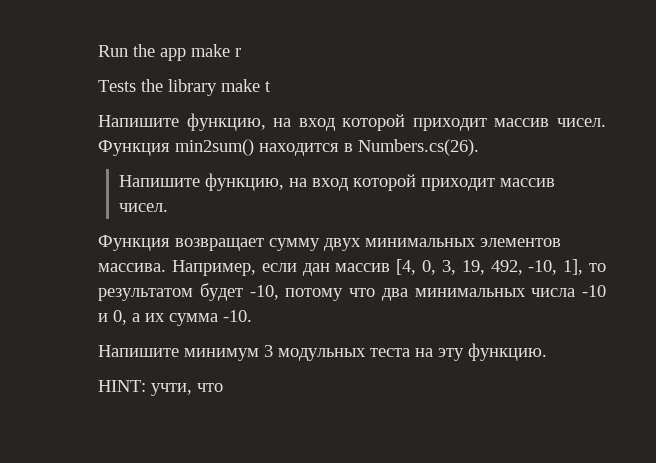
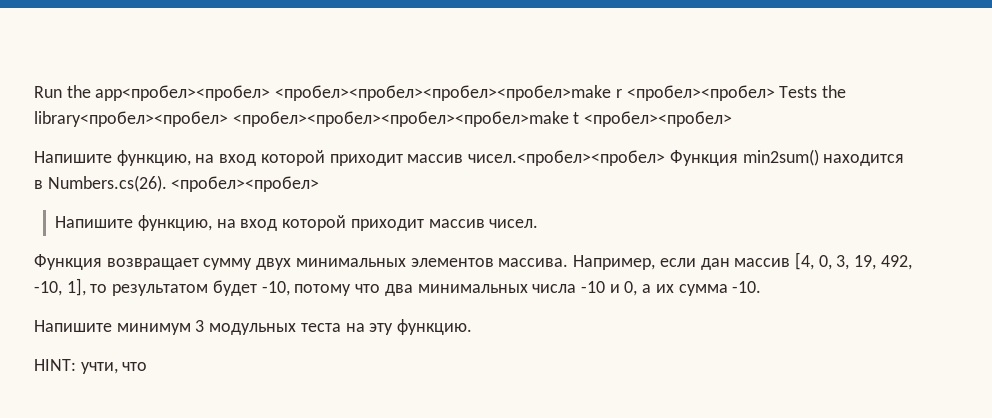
- Run the app make r
- Tests the library make t
- Напишите функцию, на вход которой приходит массив чисел. Функция min2sum() находится в Numbers.cs(26).
+ Run the app<пробел><пробел> <пробел><пробел><пробел><пробел>make r <пробел><пробел> Tests the library<пробел><пробел> <пробел><пробел><пробел><пробел>make t <пробел><пробел>
+ Напишите функцию, на вход которой приходит массив чисел.<пробел><пробел> Функция min2sum() находится в Numbers.cs(26). <пробел><пробел>

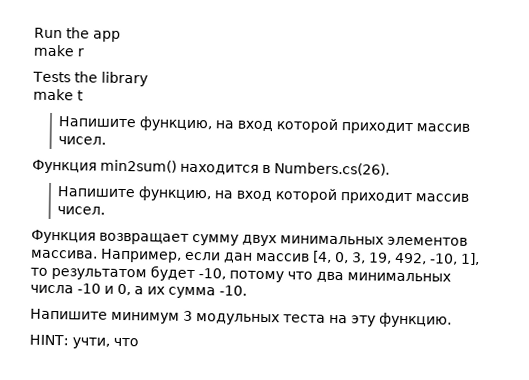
- Run the app<пробел><пробел> <пробел><пробел><пробел><пробел>make r <пробел><пробел> Tests the library<пробел><пробел> <пробел><пробел><пробел><пробел>make t <пробел><пробел>
- Напишите функцию, на вход которой приходит массив чисел.<пробел><пробел> Функция min2sum() находится в Numbers.cs(26). <пробел><пробел>
+ Run the app
+ make r
+ Tests the library
+ make t
+ Напишите функцию, на вход которой приходит массив чисел.
+ Функция min2sum() находится в Numbers.cs(26).

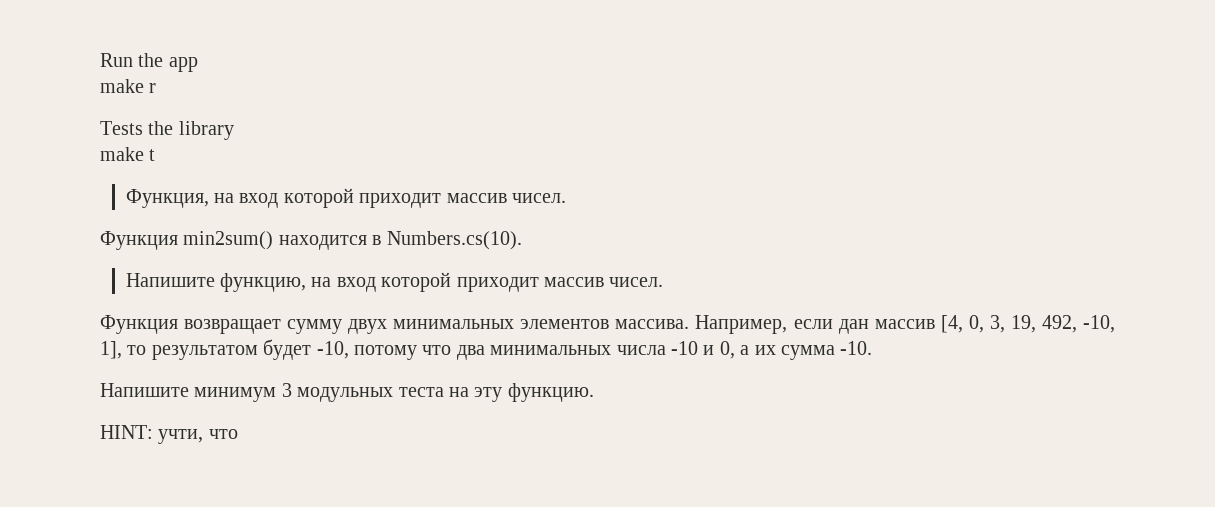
  make t
- Напишите функцию, на вход которой приходит массив чисел.
+ Функция, на вход которой приходит массив чисел.
- Функция min2sum() находится в Numbers.cs(26).
+ Функция min2sum() находится в Numbers.cs(10).

